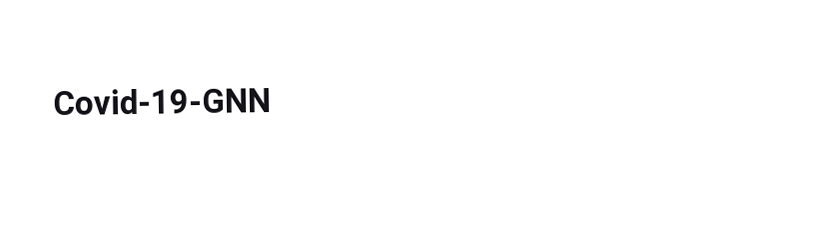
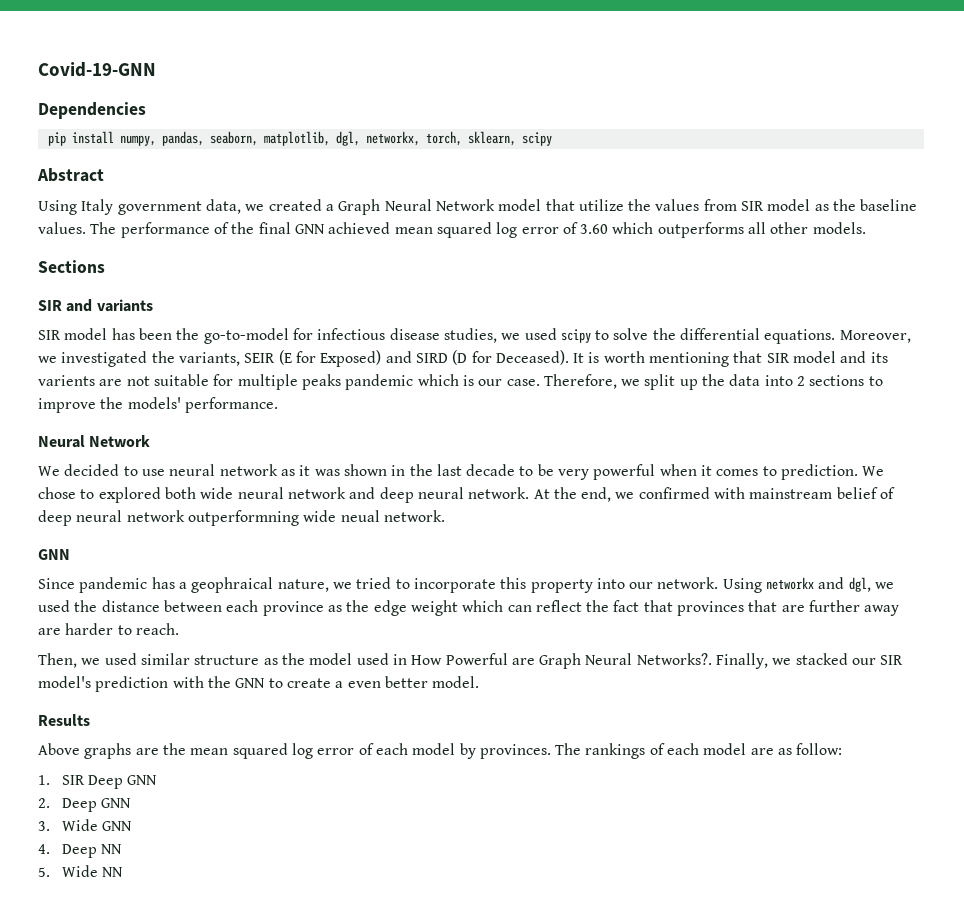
+ Dependencies
+ pip install numpy, pandas, seaborn, matplotlib, dgl, networkx, torch, sklearn, scipy
+ Abstract
+ Using Italy government data, we created a Graph Neural Network model that utilize the values from SIR model as the baseline values. The performance of the final GNN achieved mean squared log error of 3.60 which outperforms all other models.
+ Sections
+ SIR and variants
+ SIR model has been the go-to-model for infectious disease studies, we used scipy to solve the differential equations. Moreover, we investigated the variants, SEIR (E for Exposed) and SIRD (D for Deceased). It is worth mentioning that SIR model and its varients are not suitable for multiple peaks pandemic which is our case. Therefore, we split up the data into 2 sections to improve the models' performance.
+ Neural Network
+ We decided to use neural network as it was shown in the last decade to be very powerful when it comes to prediction. We chose to explored both wide neural network and deep neural network. At the end, we confirmed with mainstream belief of deep neural network outperformning wide neual network.
+ GNN
+ Since pandemic has a geophraical nature, we tried to incorporate this property into our network. Using networkx and dgl, we used the distance between each province as the edge weight which can reflect the fact that provinces that are further away are harder to reach.
+ Then, we used similar structure as the model used in How Powerful are Graph Neural Networks?. Finally, we stacked our SIR model's prediction with the GNN to create a even better model.
+ Results
+ Above graphs are the mean squared log error of each model by provinces. The rankings of each model are as follow:
+ 1. SIR Deep GNN
+ 2. Deep GNN
+ 3. Wide GNN
+ 4. Deep NN
+ 5. Wide NN

